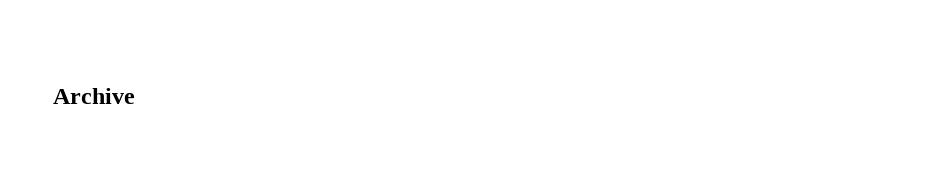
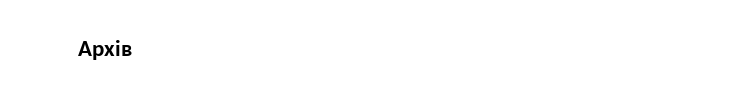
- Archive
+ Архів

